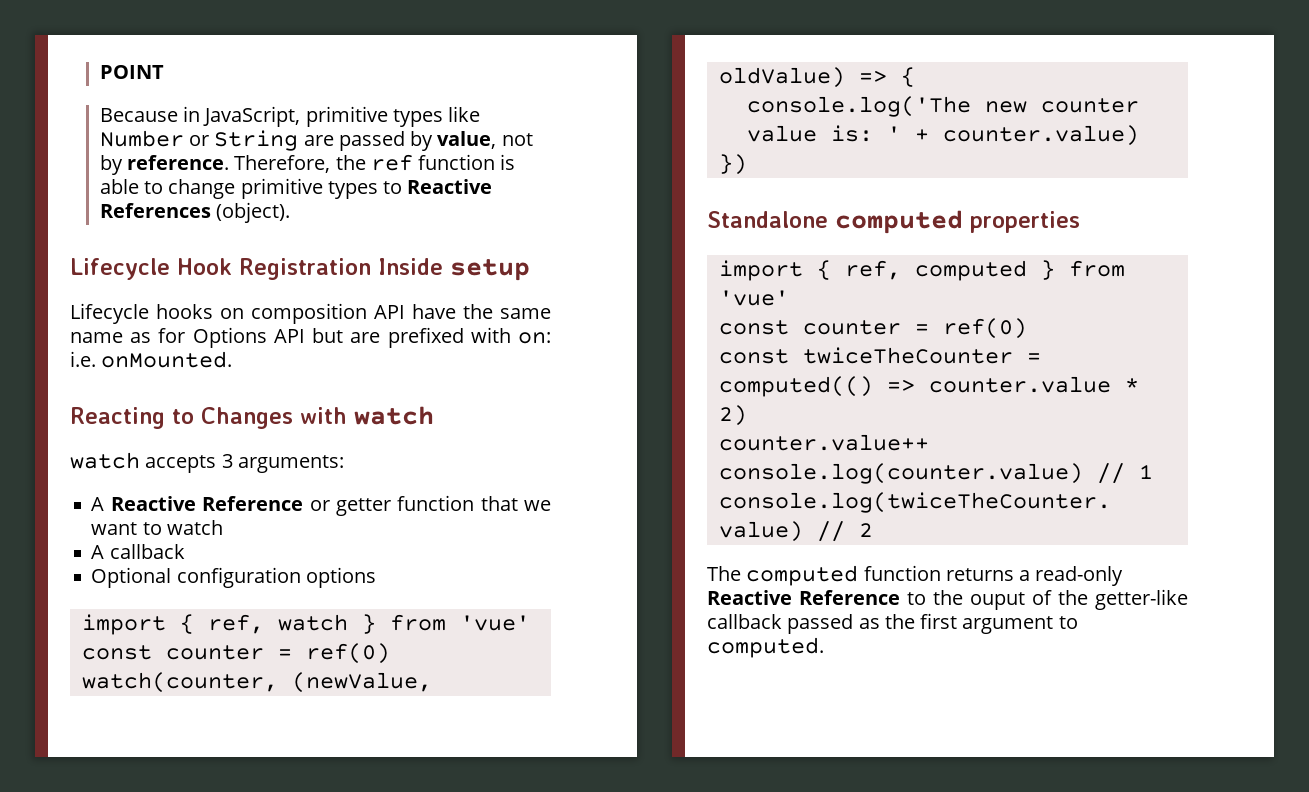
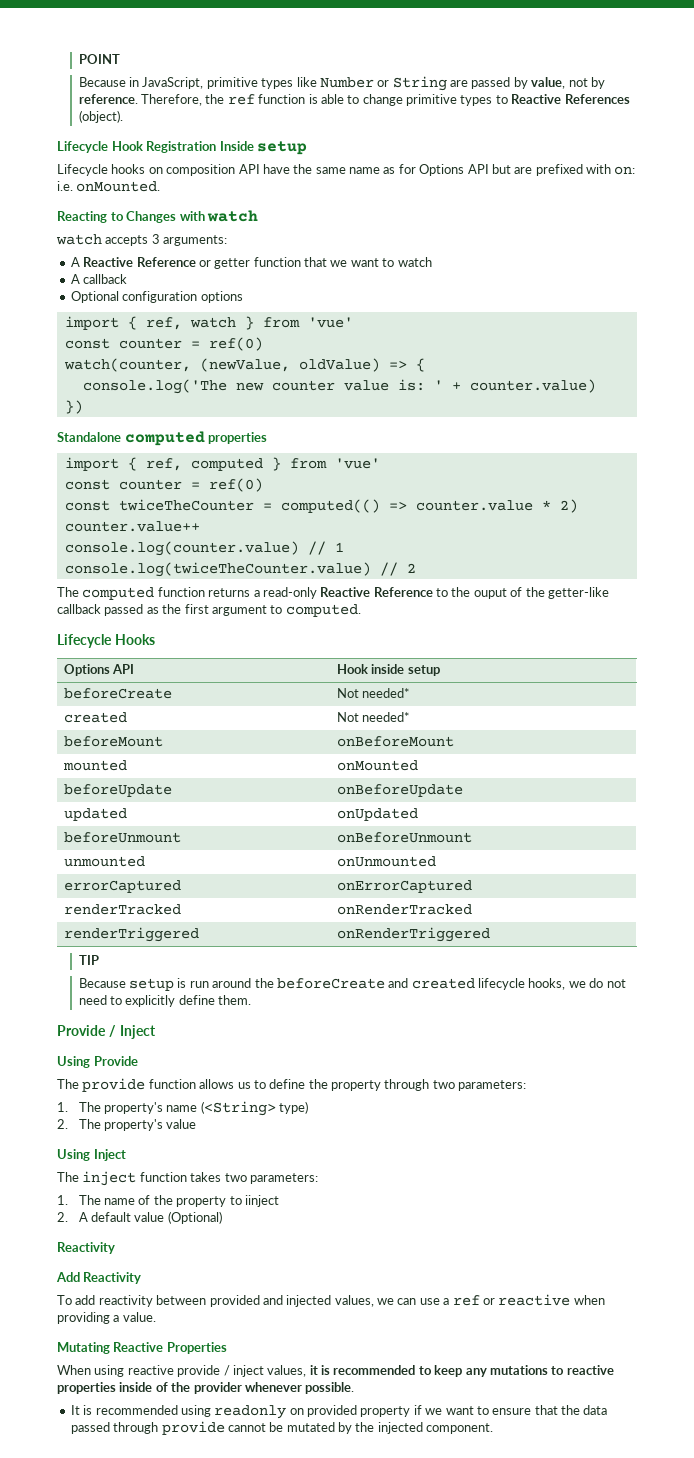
+ Lifecycle Hooks
+ Options API | Hook inside setup
+ beforeCreate | Not needed*
+ created | Not needed*
+ beforeMount | onBeforeMount
+ mounted | onMounted
+ beforeUpdate | onBeforeUpdate
+ updated | onUpdated
+ beforeUnmount | onBeforeUnmount
+ unmounted | onUnmounted
+ errorCaptured | onErrorCaptured
+ renderTracked | onRenderTracked
+ renderTriggered | onRenderTriggered
+ TIP
+ Because setup is run around the beforeCreate and created lifecycle hooks, we do not need to explicitly define them.
+ Provide / Inject
+ Using Provide
+ The provide function allows us to define the property through two parameters:
+ 1. The property's name (<String> type)
+ 2. The property's value
+ Using Inject
+ The inject function takes two parameters:
+ 1. The name of the property to iinject
+ 2. A default value (Optional)
+ Reactivity
+ Add Reactivity
+ To add reactivity between provided and injected values, we can use a ref or reactive when providing a value.
+ Mutating Reactive Properties
+ When using reactive provide / inject values, it is recommended to keep any mutations to reactive properties inside of the provider whenever possible.
+ It is recommended using readonly on provided property if we want to ensure that the data passed through provide cannot be mutated by the injected component.

